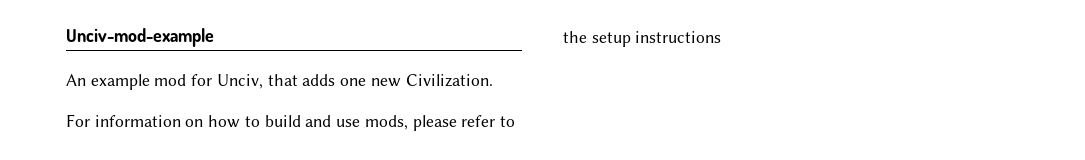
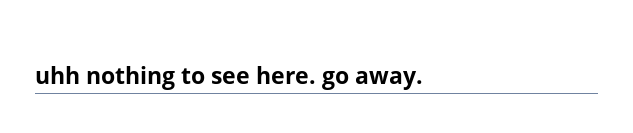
- Unciv-mod-example
- An example mod for Unciv, that adds one new Civilization.
- For information on how to build and use mods, please refer to the setup instructions
+ uhh nothing to see here. go away.

